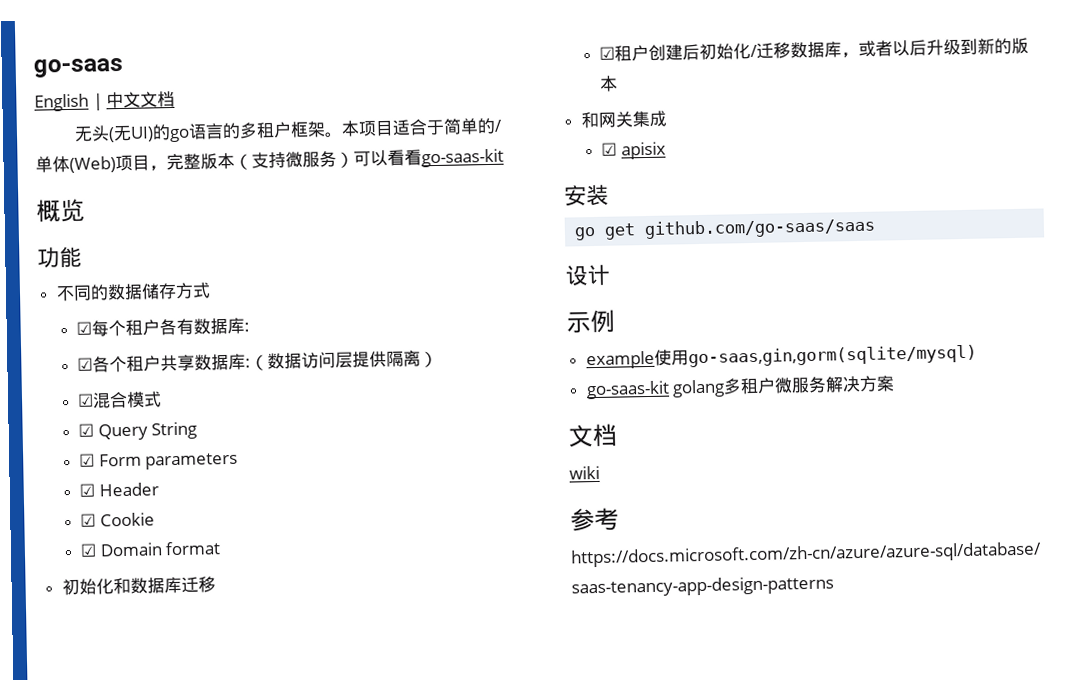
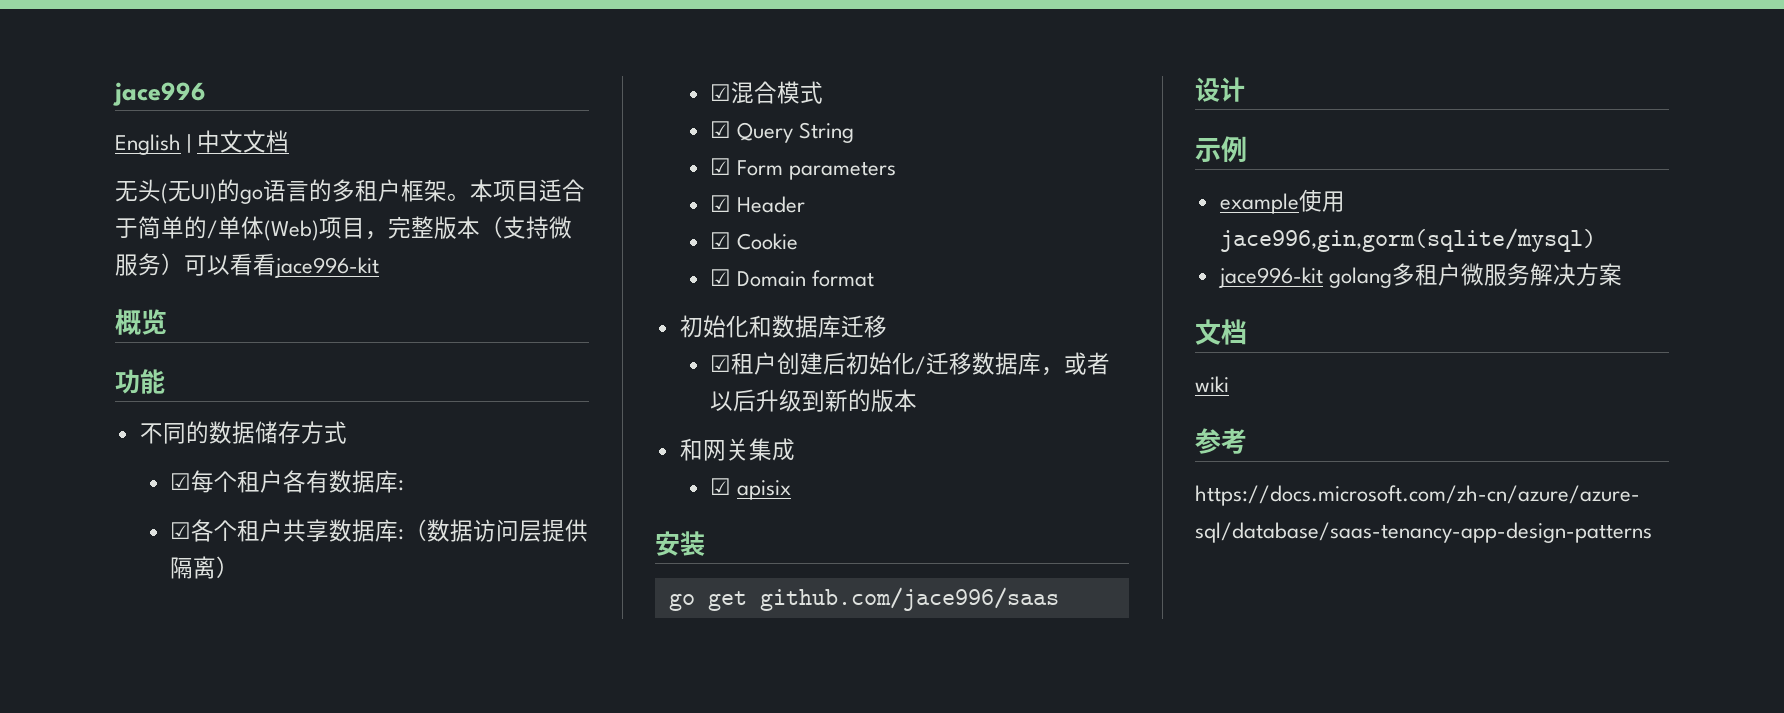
- go-saas
+ jace996
- 本项目适合于简单的/单体(Web)项目，完整版本（支持微服务）可以看看go-saas-kit
+ 本项目适合于简单的/单体(Web)项目，完整版本（支持微服务）可以看看jace996-kit
- go get github.com/go-saas/saas
+ go get github.com/jace996/saas
- example使用go-saas,gin,gorm(sqlite/mysql)
- go-saas-kit golang多租户微服务解决方案
+ example使用jace996,gin,gorm(sqlite/mysql)
+ jace996-kit golang多租户微服务解决方案

